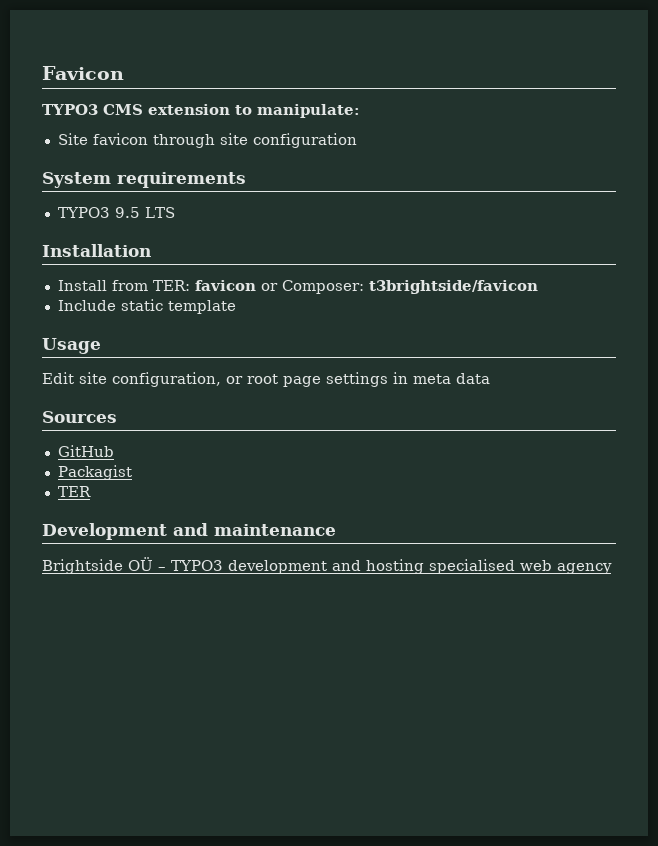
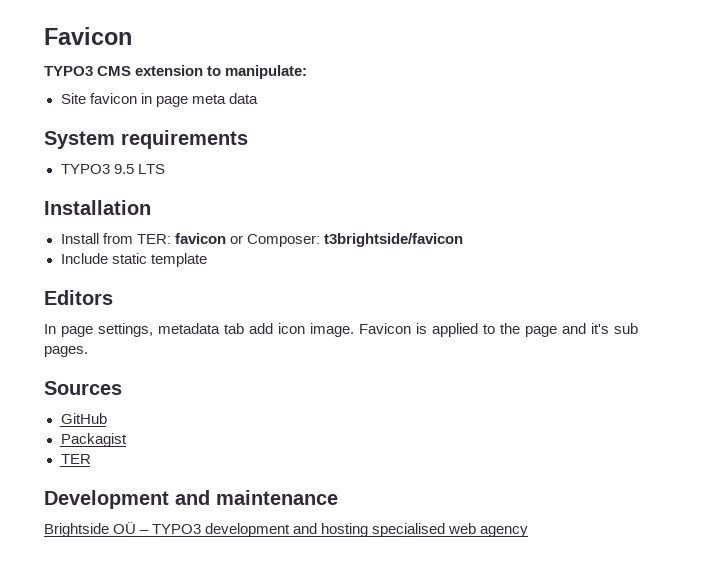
- Site favicon through site configuration
+ Site favicon in page meta data
- Usage
- Edit site configuration, or root page settings in meta data
+ Editors
+ In page settings, metadata tab add icon image. Favicon is applied to the page and it's sub pages.

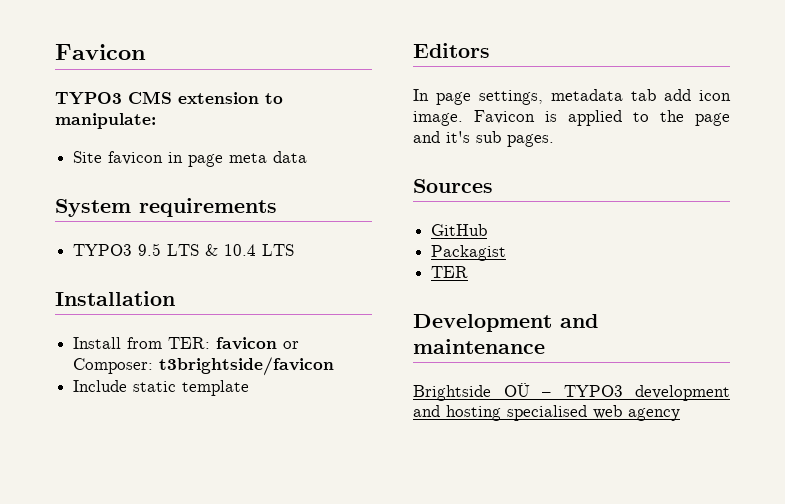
- TYPO3 9.5 LTS
+ TYPO3 9.5 LTS & 10.4 LTS

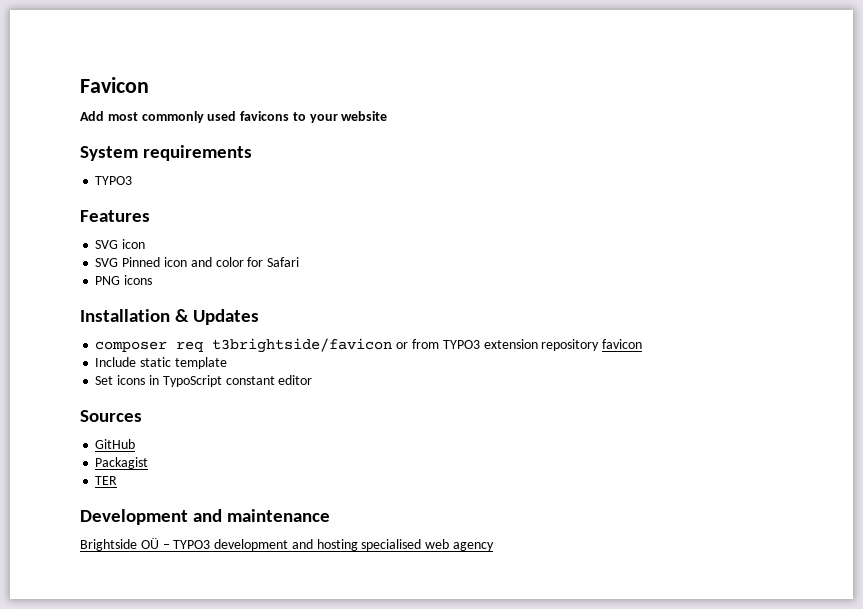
- TYPO3 CMS extension to manipulate:
- Site favicon in page meta data
+ Add most commonly used favicons to your website
  System requirements
- TYPO3 9.5 LTS & 10.4 LTS
- Installation
- Install from TER: favicon or Composer: t3brightside/favicon
+ TYPO3
+ Features
+ SVG icon
+ SVG Pinned icon and color for Safari
+ PNG icons
+ Installation & Updates
+ composer req t3brightside/favicon or from TYPO3 extension repository favicon
  Include static template
- Editors
- In page settings, metadata tab add icon image. Favicon is applied to the page and it's sub pages.
+ Set icons in TypoScript constant editor

